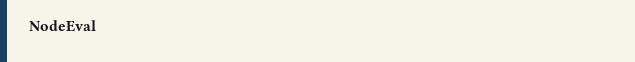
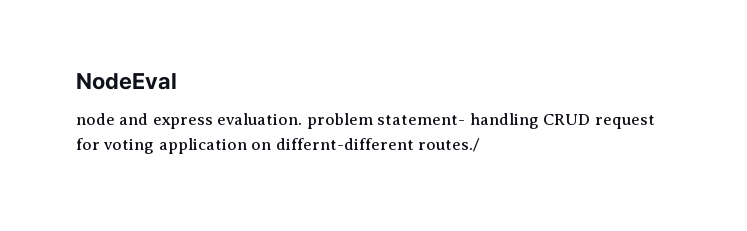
+ node and express evaluation. problem statement- handling CRUD request for voting application on differnt-different routes./

